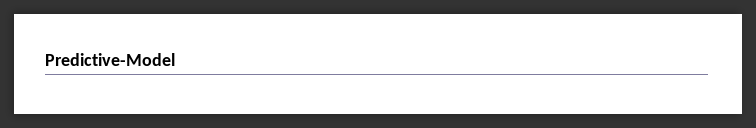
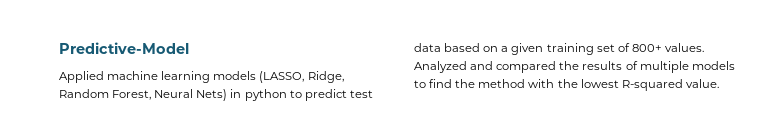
+ Applied machine learning models (LASSO, Ridge, Random Forest, Neural Nets) in python to predict test data based on a given training set of 800+ values. Analyzed and compared the results of multiple models to find the method with the lowest R-squared value.

